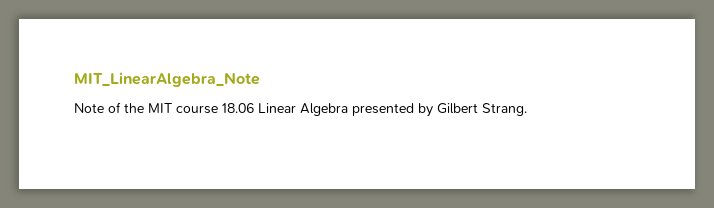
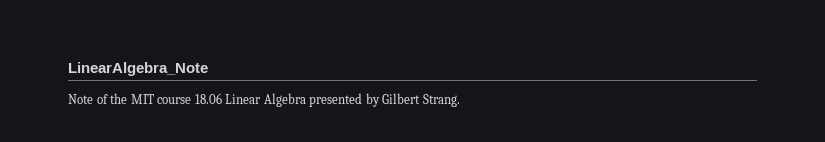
- MIT_LinearAlgebra_Note
+ LinearAlgebra_Note

